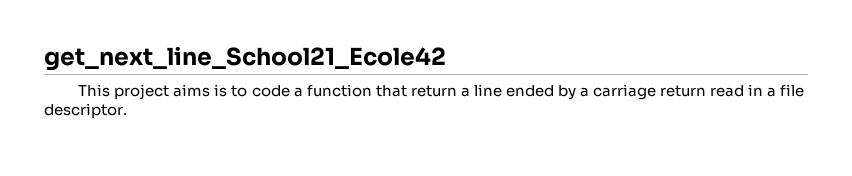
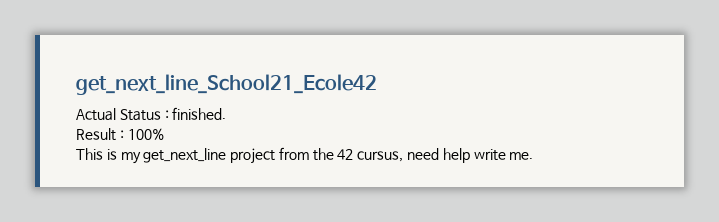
- This project aims is to code a function that return a line ended by a carriage return read in a file descriptor.
+ Actual Status : finished.
+ Result : 100%
+ This is my get_next_line project from the 42 cursus, need help write me.

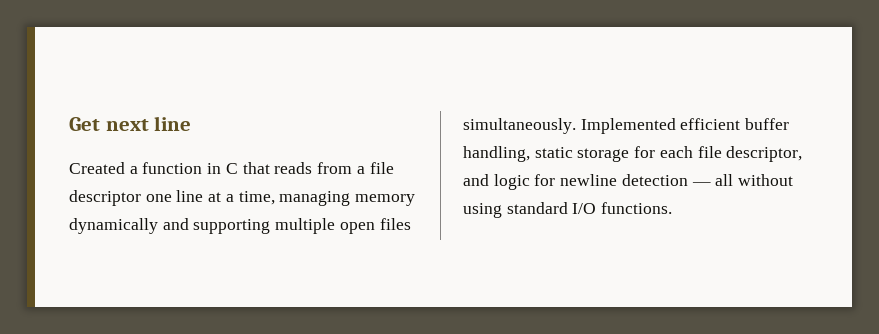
- get_next_line_School21_Ecole42
- Actual Status : finished.
- Result : 100%
- This is my get_next_line project from the 42 cursus, need help write me.
+ Get next line
+ Created a function in C that reads from a file descriptor one line at a time, managing memory dynamically and supporting multiple open files simultaneously. Implemented efficient buffer handling, static storage for each file descriptor, and logic for newline detection — all without using standard I/O functions.

